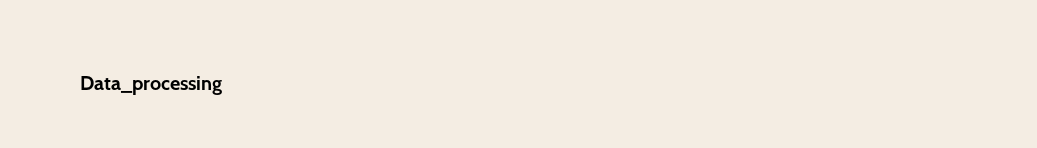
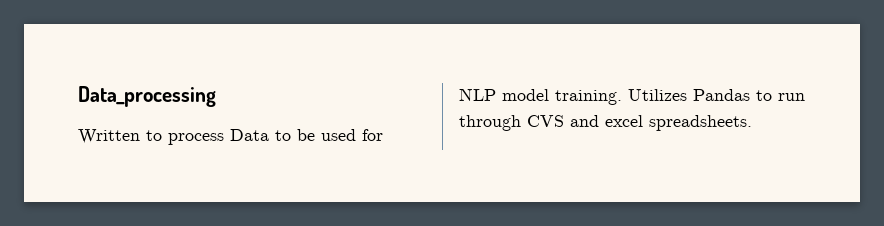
+ Written to process Data to be used for NLP model training. Utilizes Pandas to run through CVS and excel spreadsheets.

